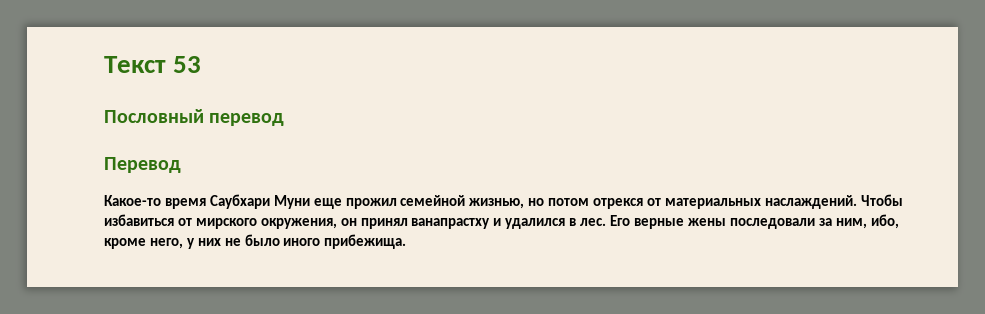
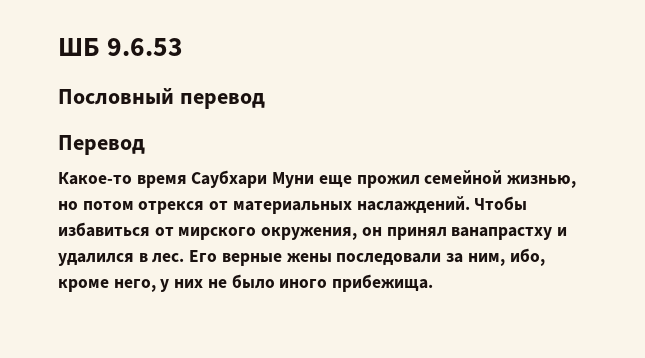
- Текст 53
+ ШБ 9.6.53

